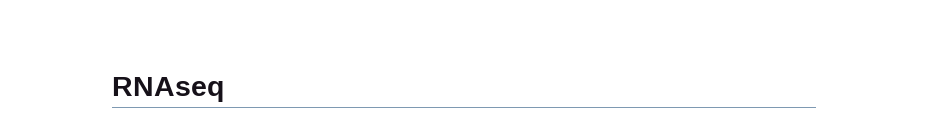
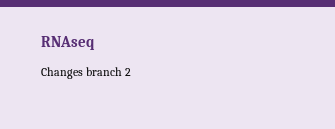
+ Changes branch 2

